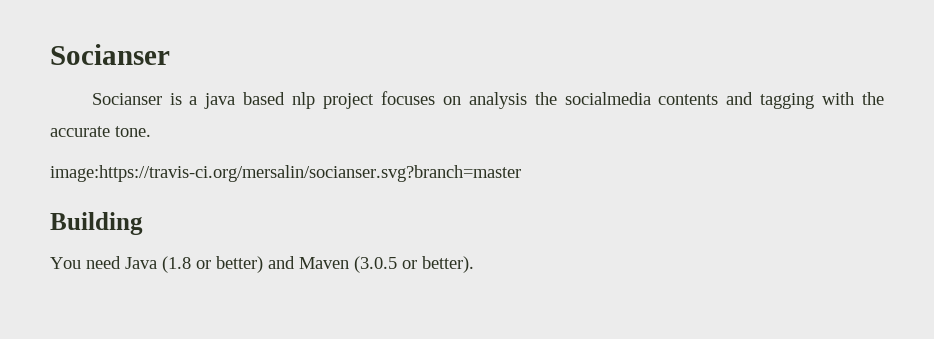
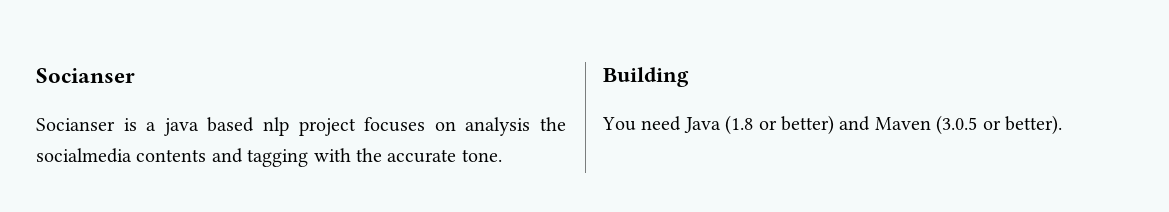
- image:https://travis-ci.org/mersalin/socianser.svg?branch=master

